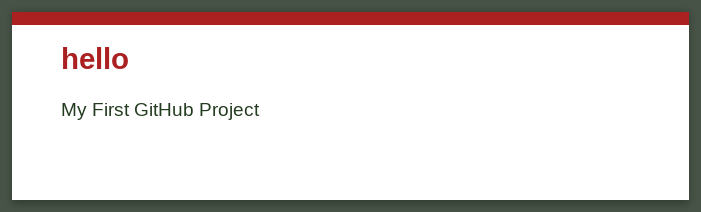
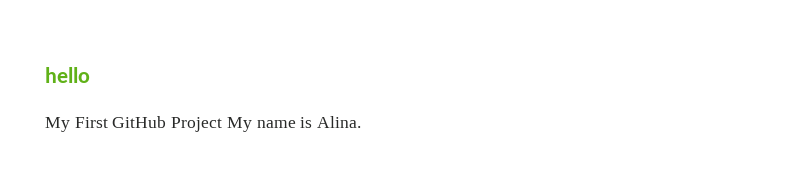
- My First GitHub Project
+ My First GitHub Project My name is Alina.

